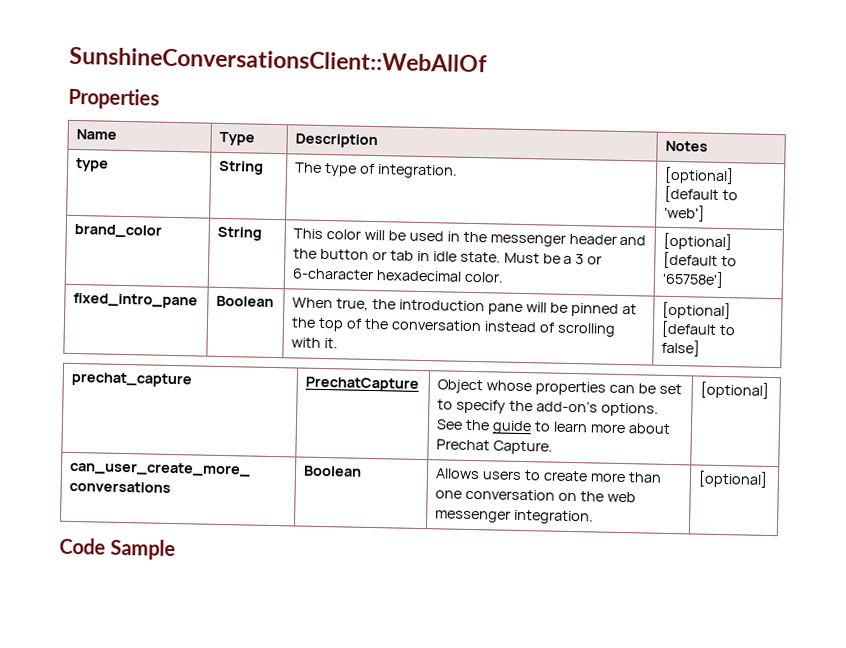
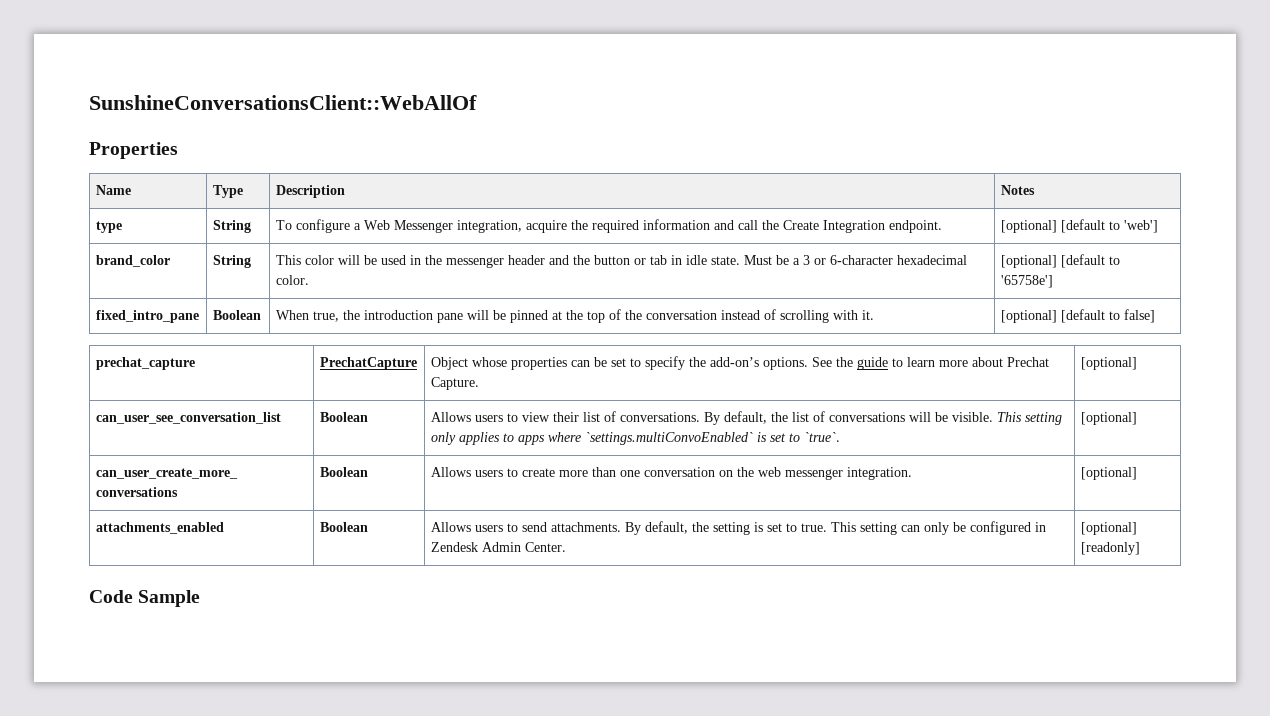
- type | String | The type of integration. | [optional] [default to 'web']
+ type | String | To configure a Web Messenger integration, acquire the required information and call the Create Integration endpoint. | [optional] [default to 'web']
+ can_user_see_conversation_list | Boolean | Allows users to view their list of conversations. By default, the list of conversations will be visible. This setting only applies to apps where `settings.multiConvoEnabled` is set to `true`. | [optional]
+ attachments_enabled | Boolean | Allows users to send attachments. By default, the setting is set to true. This setting can only be configured in Zendesk Admin Center. | [optional] [readonly]

